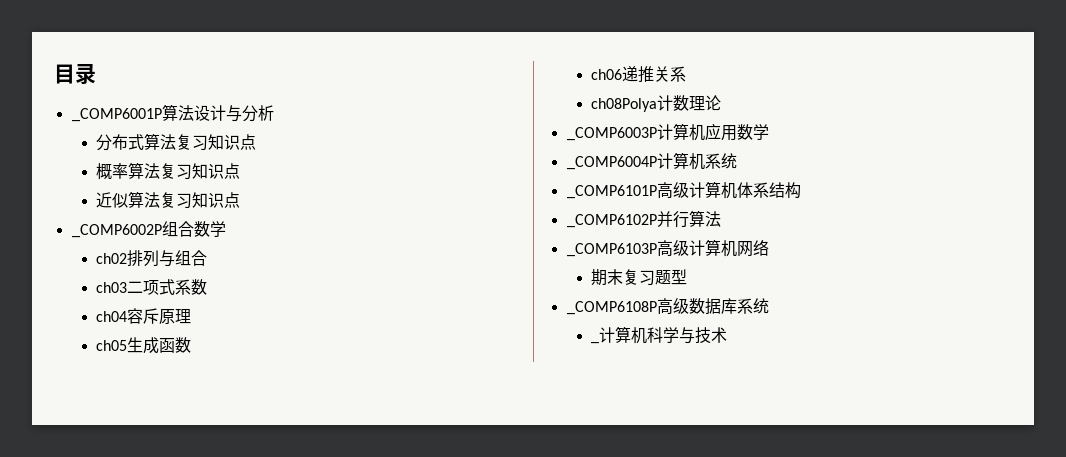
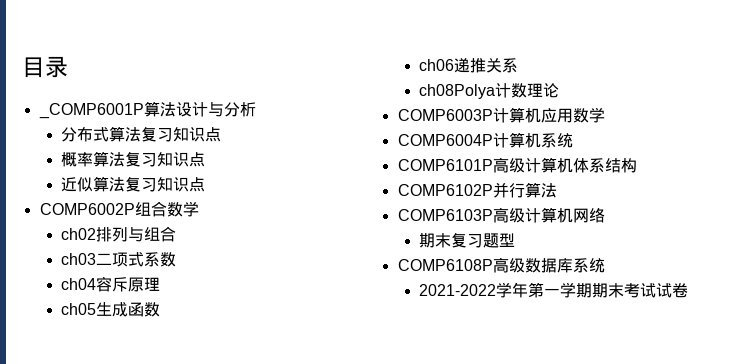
- _COMP6002P组合数学
+ COMP6002P组合数学
- _COMP6003P计算机应用数学
+ COMP6003P计算机应用数学
- _COMP6004P计算机系统
+ COMP6004P计算机系统
- _COMP6101P高级计算机体系结构
+ COMP6101P高级计算机体系结构
- _COMP6102P并行算法
+ COMP6102P并行算法
- _COMP6103P高级计算机网络
+ COMP6103P高级计算机网络
- _COMP6108P高级数据库系统
+ COMP6108P高级数据库系统
- _计算机科学与技术
+ 2021-2022学年第一学期期末考试试卷

